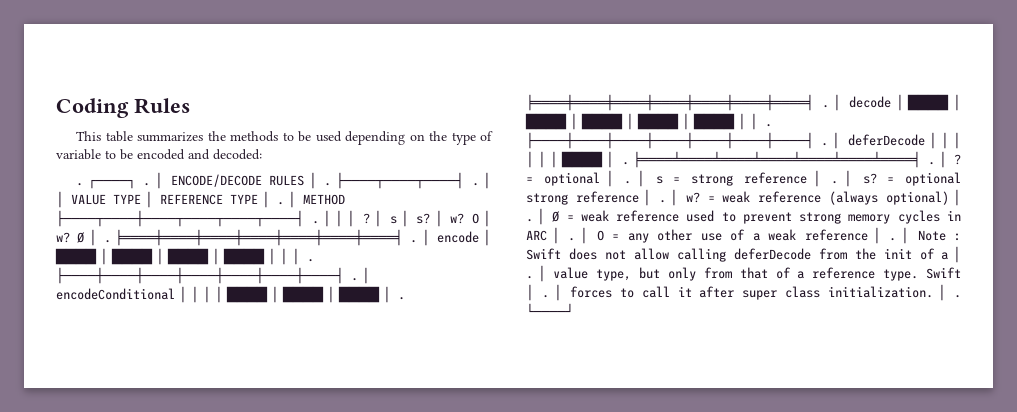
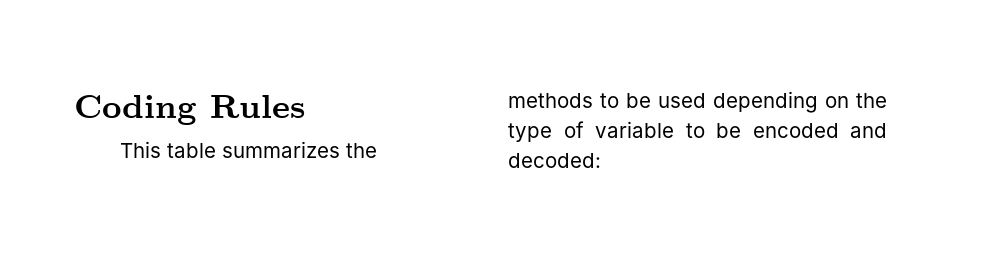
- . ┌────┐ . │ ENCODE/DECODE RULES │ . ├────┬────┬────┤ . │ │ VALUE TYPE │ REFERENCE TYPE │ . │ METHOD ├────┬────┼────┬────┬────┬────┤ . │ │ │ ? │ s │ s? │ w? O │ w? Ø │ . ╞════╪════╪════╪════╪════╪════╪════╡ . │ encode │ ████ │ ████ │ ████ │ ████ │ │ │ . ├────┼────┼────┼────┼────┼────┼────┤ . │ encodeConditional │ │ │ │ ████ │ ████ │ ████ │ . ╞════╪════╪════╪════╪════╪════╪════╡ . │ decode │ ████ │ ████ │ ████ │ ████ │ ████ │ │ . ├────┼────┼────┼────┼────┼────┼────┤ . │ deferDecode │ │ │ │ │ │ ████ │ . ╞════╧════╧════╧════╧════╧════╧════╡ . │ ? = optional │ . │ s = strong reference │ . │ s? = optional strong reference │ . │ w? = weak reference (always optional) │ . │ Ø = weak reference used to prevent strong memory cycles in ARC │ . │ O = any other use of a weak reference │ . │ Note : Swift does not allow calling deferDecode from the init of a │ . │ value type, but only from that of a reference type. Swift │ . │ forces to call it after super class initialization. │ . └────┘

